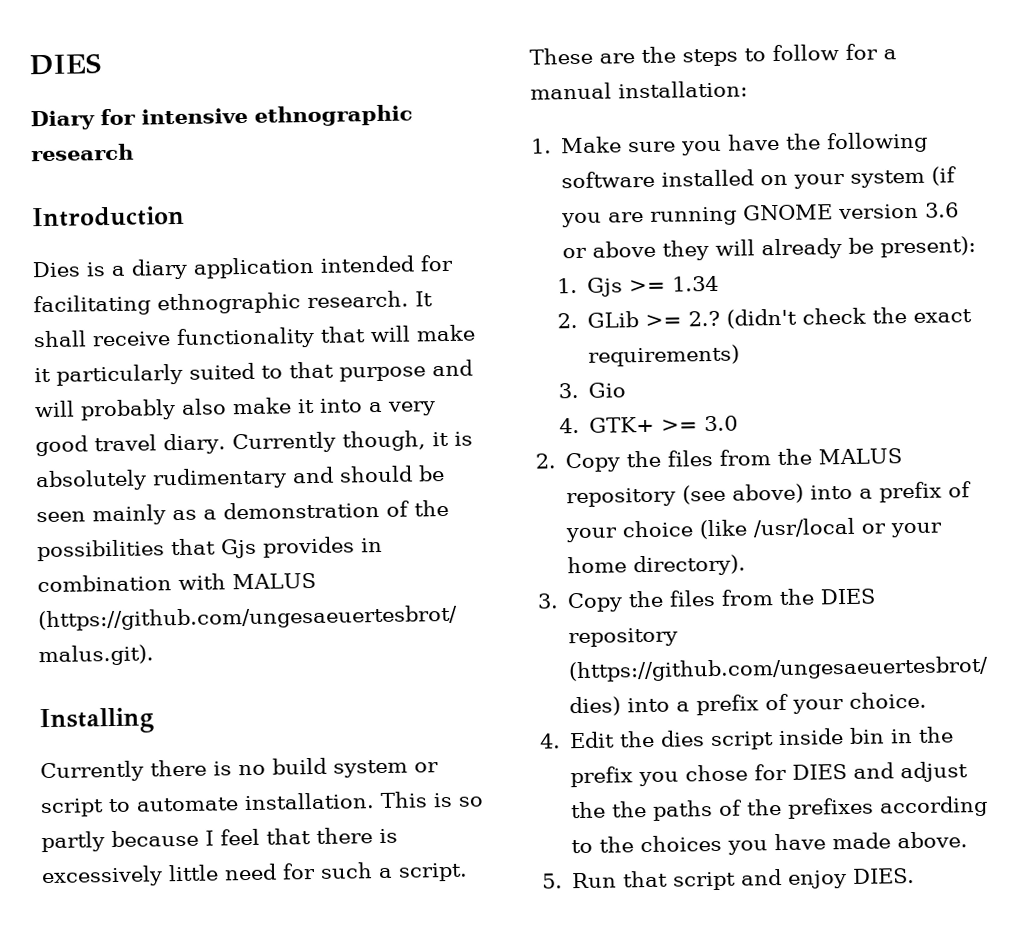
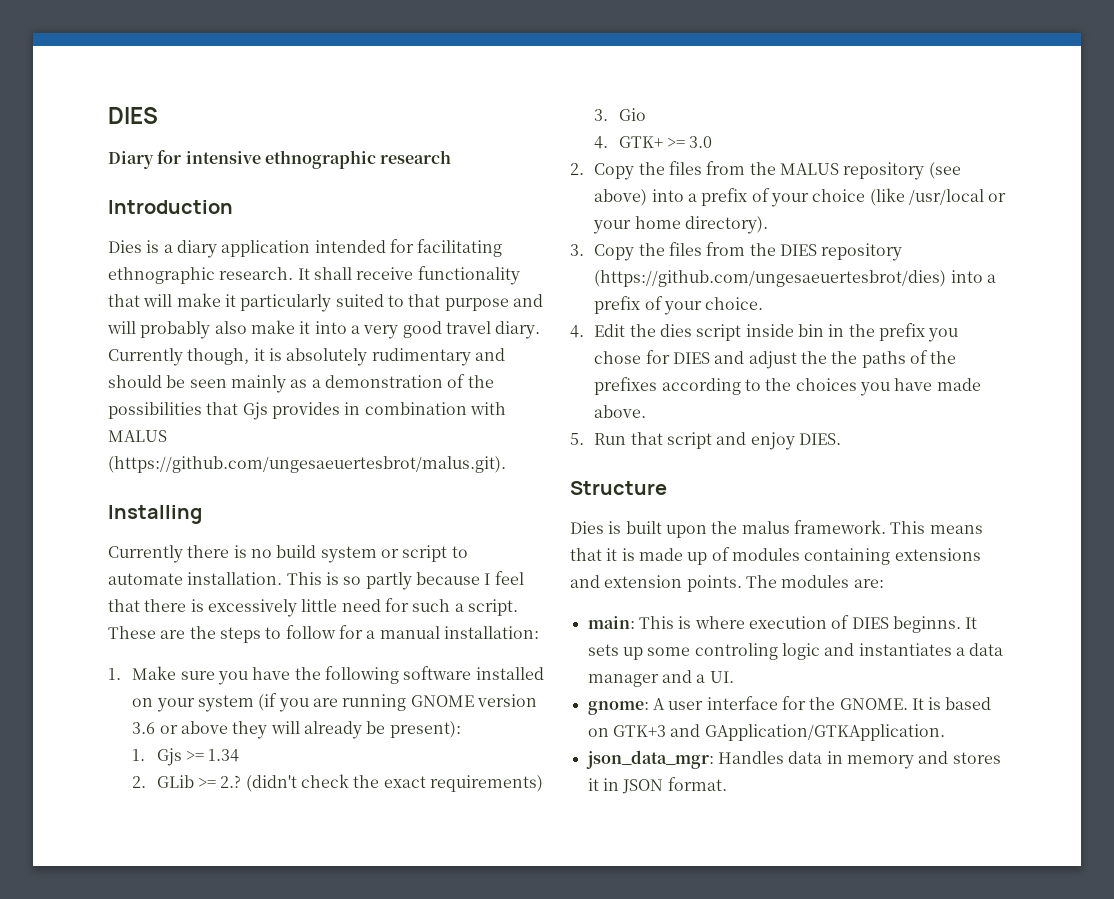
+ Structure
+ Dies is built upon the malus framework. This means that it is made up of modules containing extensions and extension points. The modules are:
+ main: This is where execution of DIES beginns. It sets up some controling logic and instantiates a data manager and a UI.
+ gnome: A user interface for the GNOME. It is based on GTK+3 and GApplication/GTKApplication.
+ json_data_mgr: Handles data in memory and stores it in JSON format.

